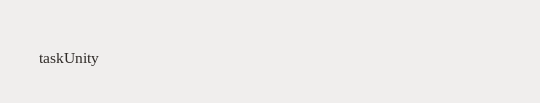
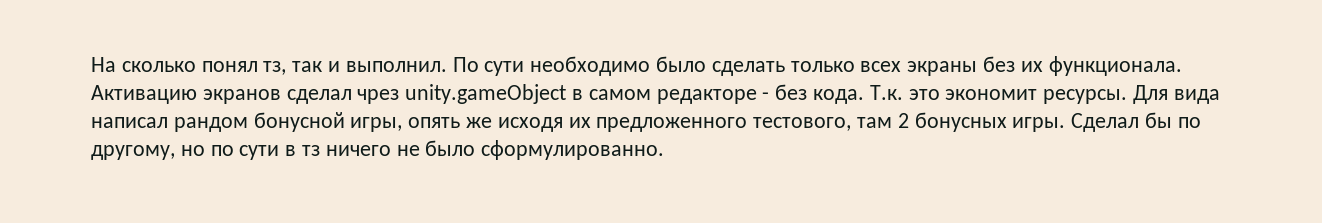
- taskUnity
+ На сколько понял тз, так и выполнил. По сути необходимо было сделать только всех экраны без их функционала. Активацию экранов сделал чрез unity.gameObject в самом редакторе - без кода. Т.к. это экономит ресурсы. Для вида написал рандом бонусной игры, опять же исходя их предложенного тестового, там 2 бонусных игры. Сделал бы по другому, но по сути в тз ничего не было сформулированно.

